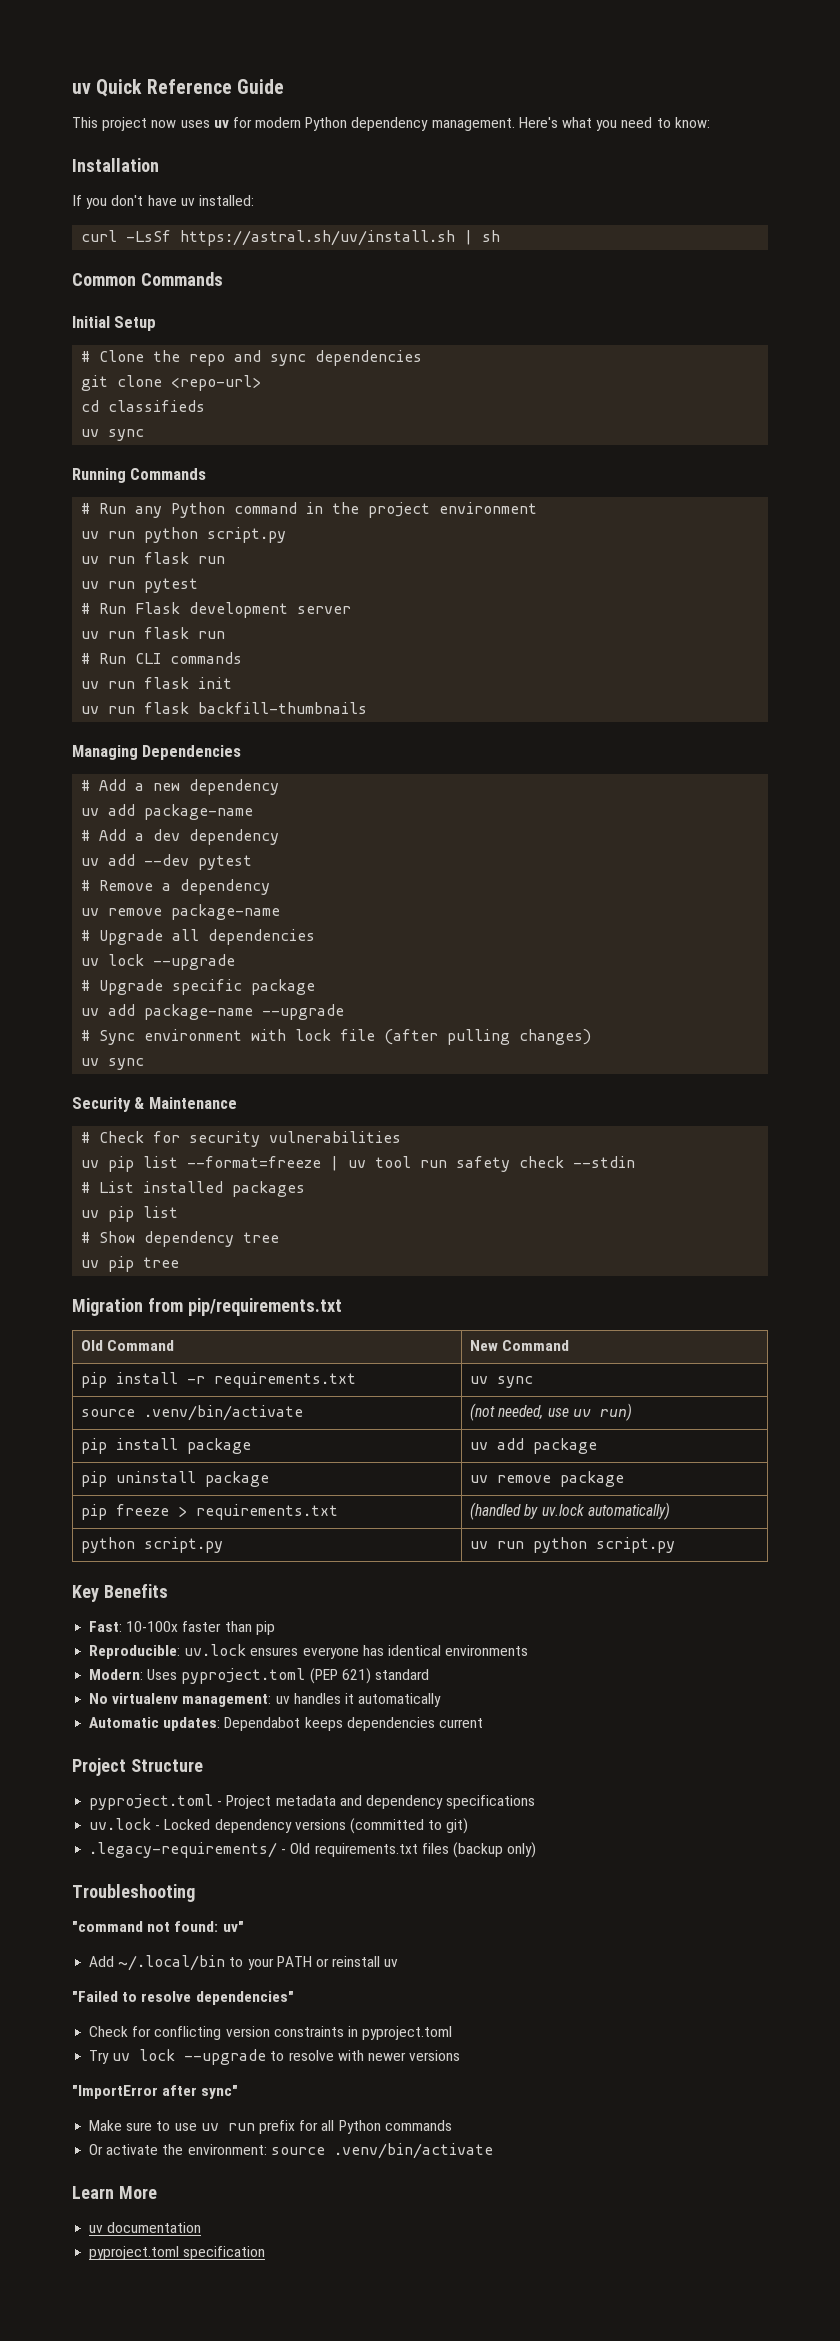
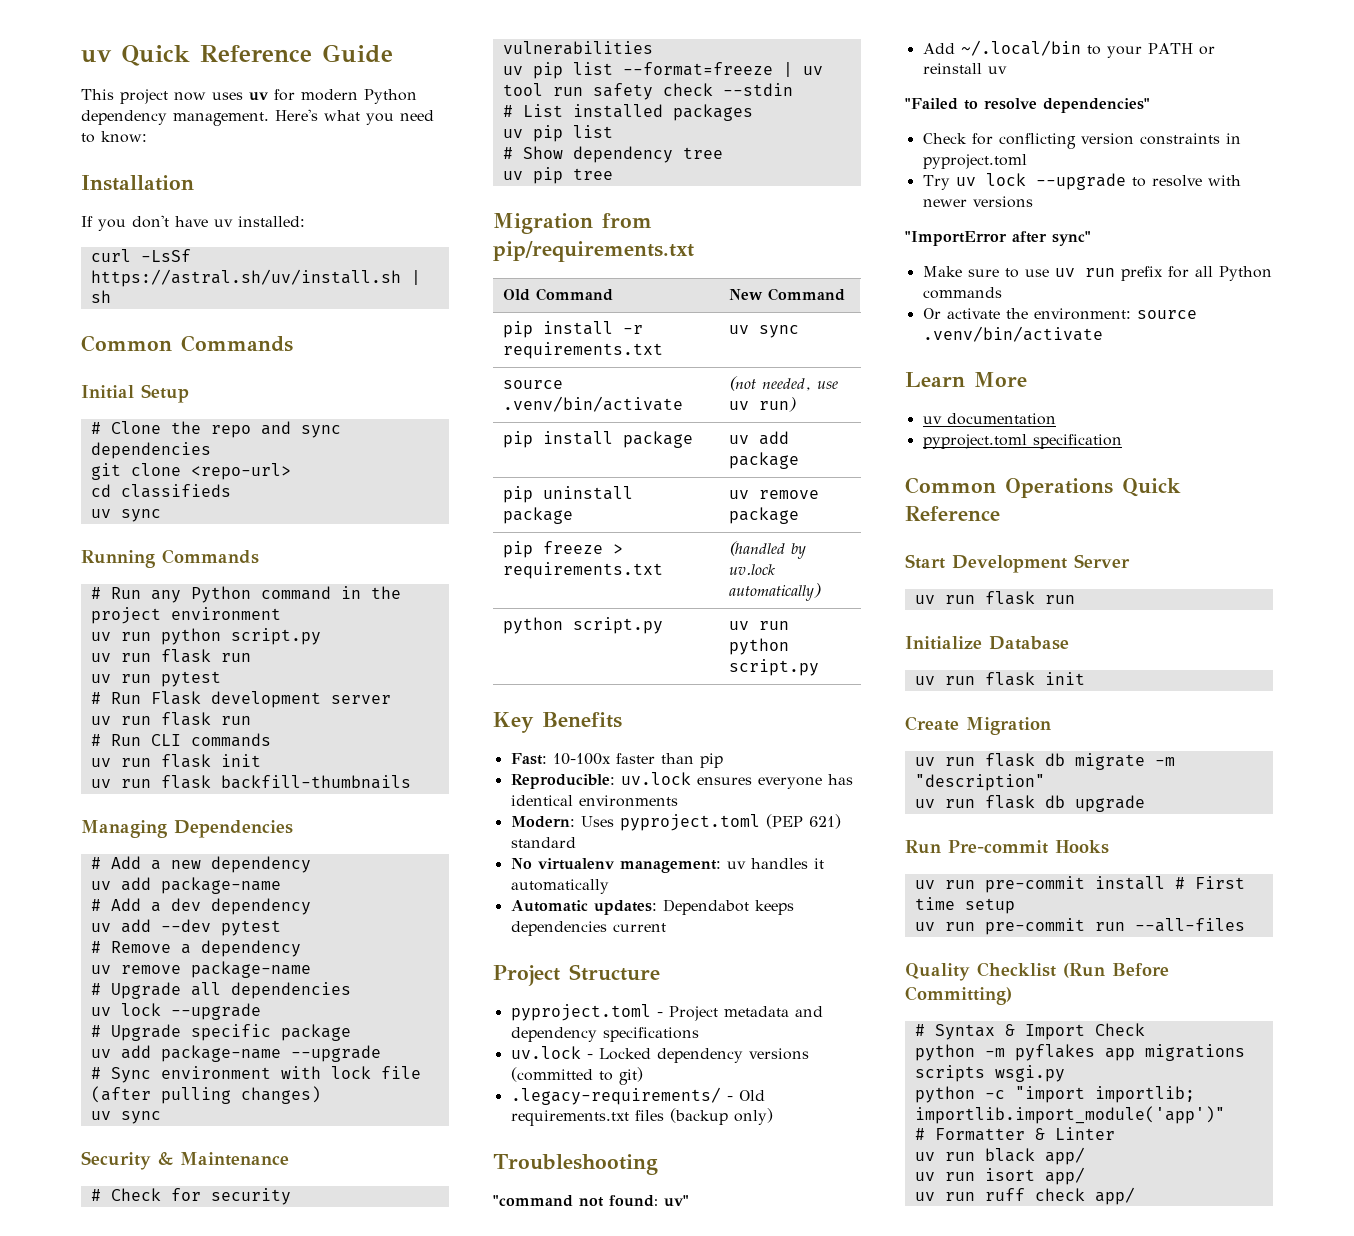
+ Common Operations Quick Reference
+ Start Development Server
+ uv run flask run
+ Initialize Database
+ uv run flask init
+ Create Migration
+ uv run flask db migrate -m "description"
+ uv run flask db upgrade
+ Run Pre-commit Hooks
+ uv run pre-commit install # First time setup
+ uv run pre-commit run --all-files
+ Quality Checklist (Run Before Committing)
+ # Syntax & Import Check
+ python -m pyflakes app migrations scripts wsgi.py
+ python -c "import importlib; importlib.import_module('app')"
+ # Formatter & Linter
+ uv run black app/
+ uv run isort app/
+ uv run ruff check app/

